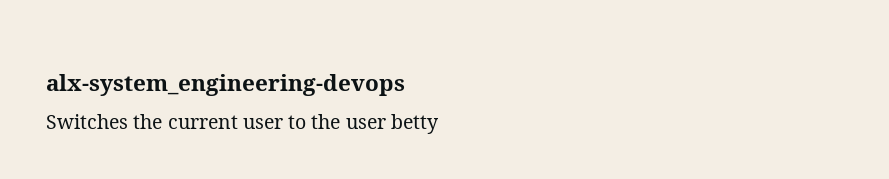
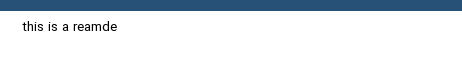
- alx-system_engineering-devops
- Switches the current user to the user betty
+ this is a reamde

